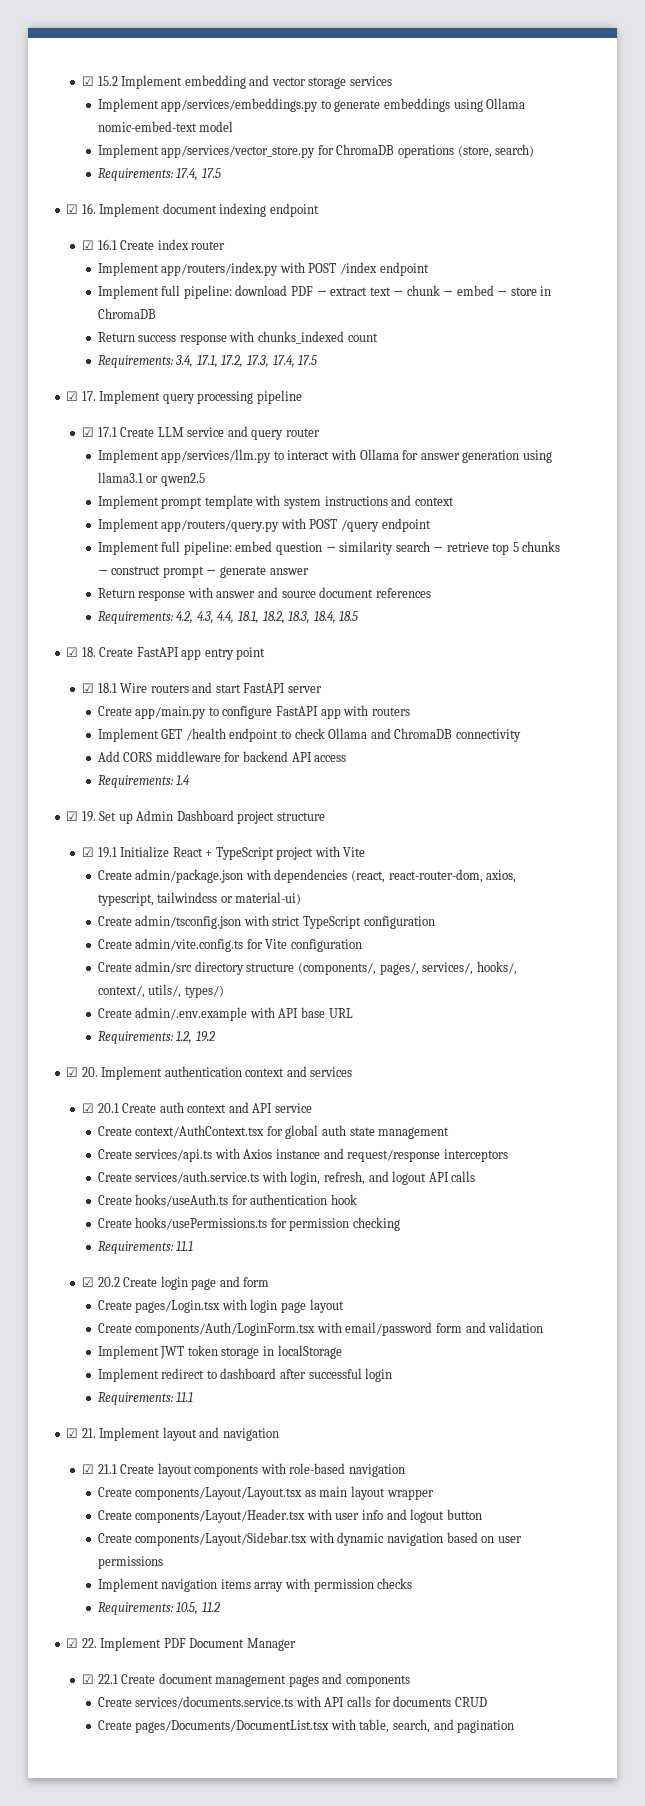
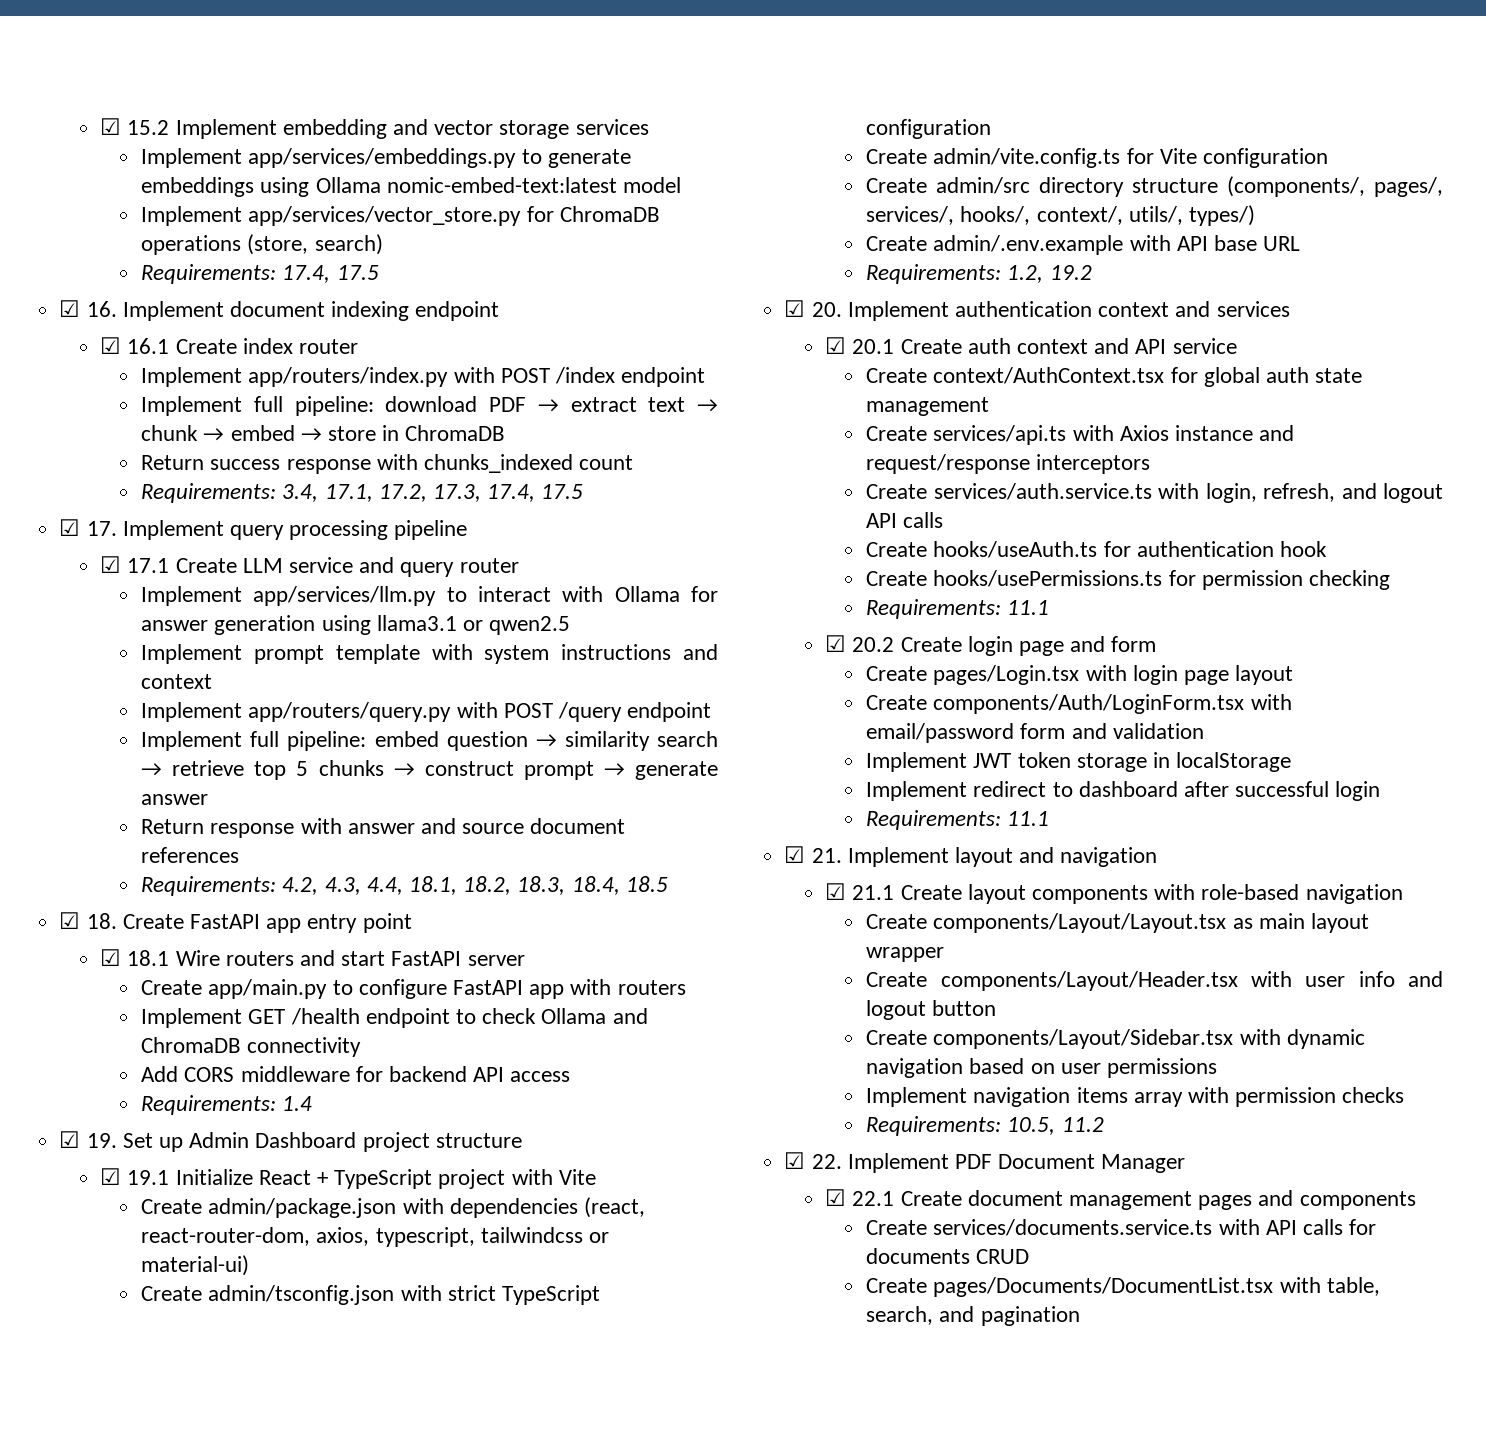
- Implement app/services/embeddings.py to generate embeddings using Ollama nomic-embed-text model
+ Implement app/services/embeddings.py to generate embeddings using Ollama nomic-embed-text:latest model

